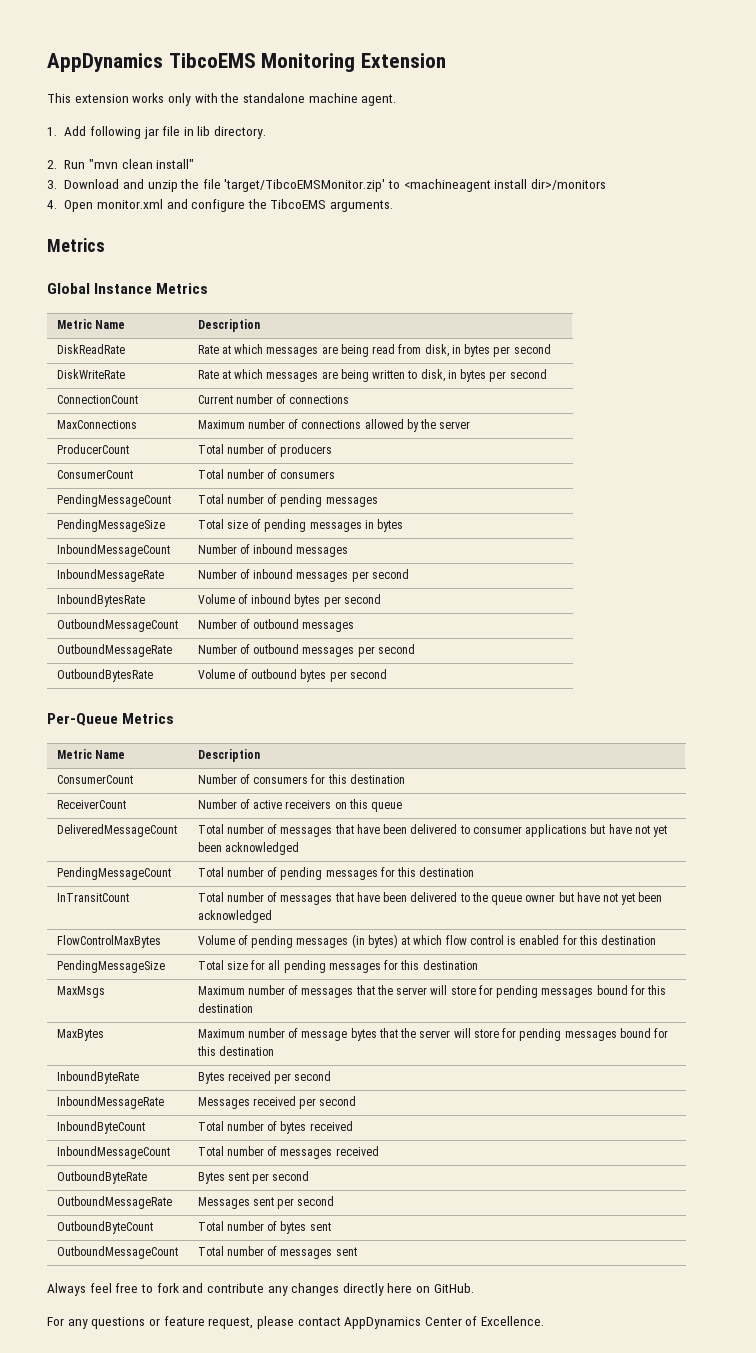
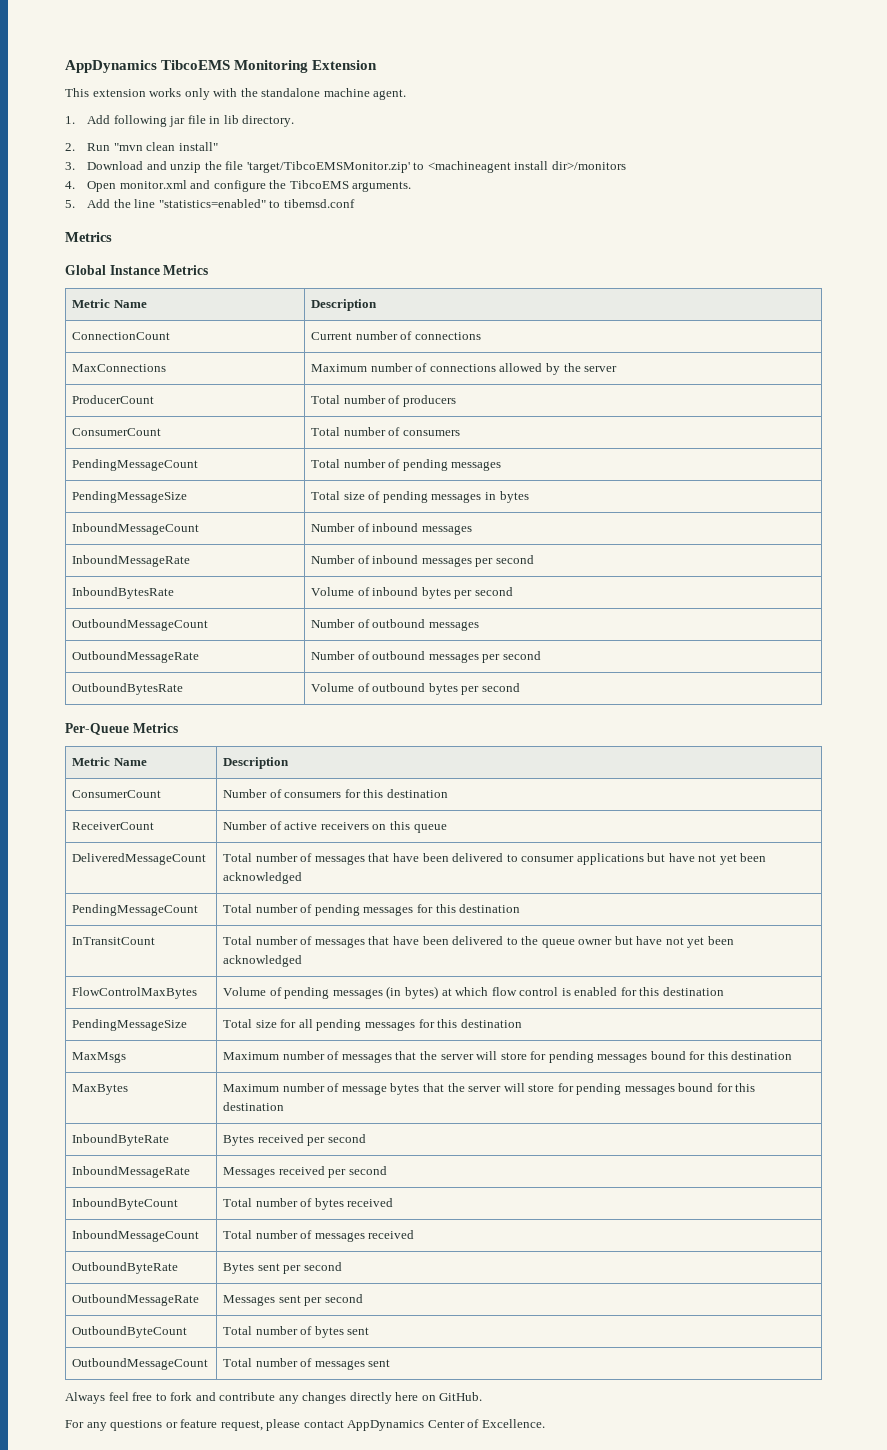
+ 5. Add the line "statistics=enabled" to tibemsd.conf
- DiskReadRate | Rate at which messages are being read from disk, in bytes per second
- DiskWriteRate | Rate at which messages are being written to disk, in bytes per second

